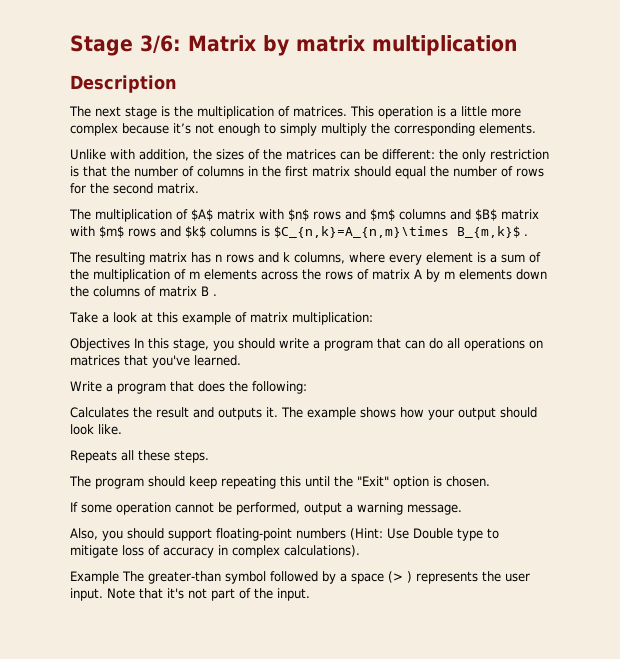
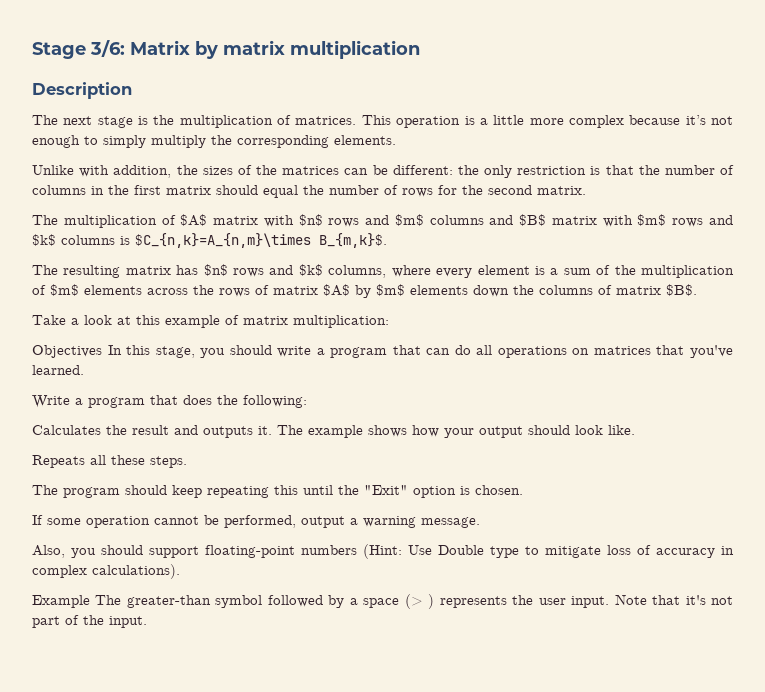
- The multiplication of $A$ matrix with $n$ rows and $m$ columns and $B$ matrix with $m$ rows and $k$ columns is $C_{n,k}=A_{n,m}\times B_{m,k}$ .
+ The multiplication of $A$ matrix with $n$ rows and $m$ columns and $B$ matrix with $m$ rows and $k$ columns is $C_{n,k}=A_{n,m}\times B_{m,k}$.
- The resulting matrix has n rows and k columns, where every element is a sum of the multiplication of m elements across the rows of matrix A by m elements down the columns of matrix B .
+ The resulting matrix has $n$ rows and $k$ columns, where every element is a sum of the multiplication of $m$ elements across the rows of matrix $A$ by $m$ elements down the columns of matrix $B$.

